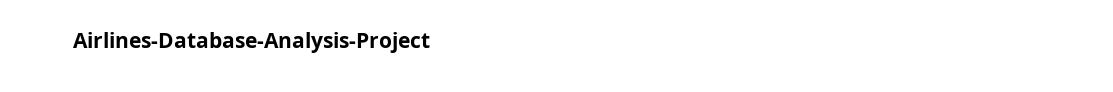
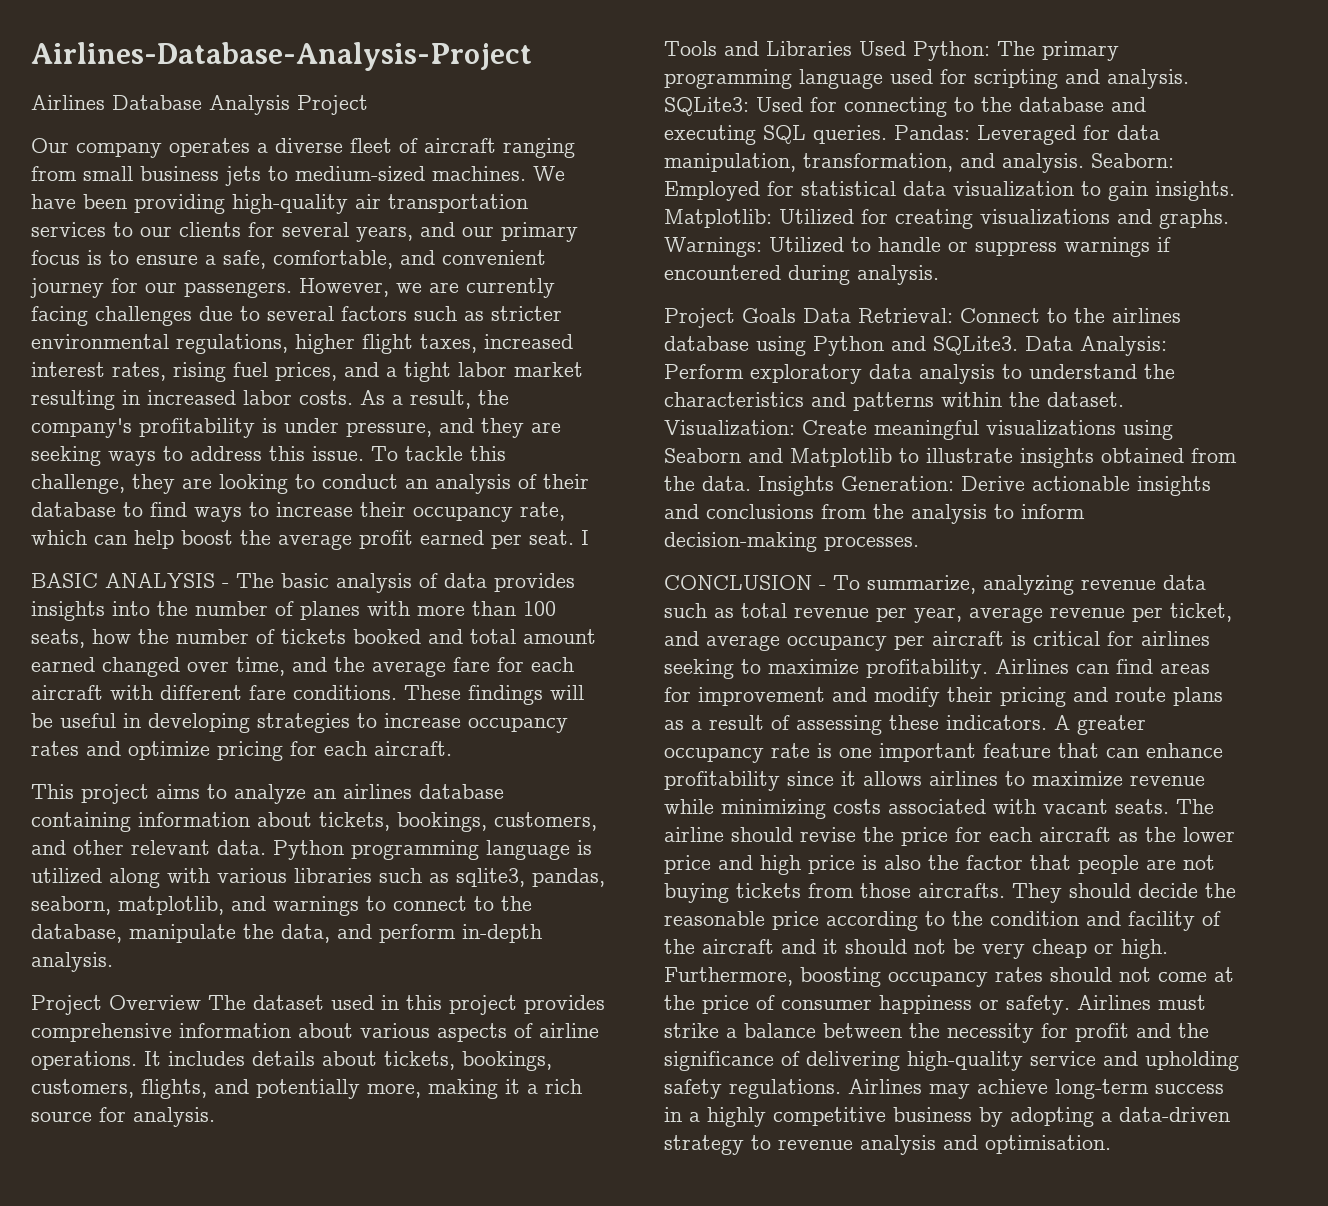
+ Airlines Database Analysis Project
+ Our company operates a diverse fleet of aircraft ranging from small business jets to medium-sized machines. We have been providing high-quality air transportation services to our clients for several years, and our primary focus is to ensure a safe, comfortable, and convenient journey for our passengers. However, we are currently facing challenges due to several factors such as stricter environmental regulations, higher flight taxes, increased interest rates, rising fuel prices, and a tight labor market resulting in increased labor costs. As a result, the company's profitability is under pressure, and they are seeking ways to address this issue. To tackle this challenge, they are looking to conduct an analysis of their database to find ways to increase their occupancy rate, which can help boost the average profit earned per seat. I
+ BASIC ANALYSIS - The basic analysis of data provides insights into the number of planes with more than 100 seats, how the number of tickets booked and total amount earned changed over time, and the average fare for each aircraft with different fare conditions. These findings will be useful in developing strategies to increase occupancy rates and optimize pricing for each aircraft.
+ This project aims to analyze an airlines database containing information about tickets, bookings, customers, and other relevant data. Python programming language is utilized along with various libraries such as sqlite3, pandas, seaborn, matplotlib, and warnings to connect to the database, manipulate the data, and perform in-depth analysis.
+ Project Overview The dataset used in this project provides comprehensive information about various aspects of airline operations. It includes details about tickets, bookings, customers, flights, and potentially more, making it a rich source for analysis.
+ Tools and Libraries Used Python: The primary programming language used for scripting and analysis. SQLite3: Used for connecting to the database and executing SQL queries. Pandas: Leveraged for data manipulation, transformation, and analysis. Seaborn: Employed for statistical data visualization to gain insights. Matplotlib: Utilized for creating visualizations and graphs. Warnings: Utilized to handle or suppress warnings if encountered during analysis.
+ Project Goals Data Retrieval: Connect to the airlines database using Python and SQLite3. Data Analysis: Perform exploratory data analysis to understand the characteristics and patterns within the dataset. Visualization: Create meaningful visualizations using Seaborn and Matplotlib to illustrate insights obtained from the data. Insights Generation: Derive actionable insights and conclusions from the analysis to inform decision-making processes.
+ CONCLUSION - To summarize, analyzing revenue data such as total revenue per year, average revenue per ticket, and average occupancy per aircraft is critical for airlines seeking to maximize profitability. Airlines can find areas for improvement and modify their pricing and route plans as a result of assessing these indicators. A greater occupancy rate is one important feature that can enhance profitability since it allows airlines to maximize revenue while minimizing costs associated with vacant seats. The airline should revise the price for each aircraft as the lower price and high price is also the factor that people are not buying tickets from those aircrafts. They should decide the reasonable price according to the condition and facility of the aircraft and it should not be very cheap or high. Furthermore, boosting occupancy rates should not come at the price of consumer happiness or safety. Airlines must strike a balance between the necessity for profit and the significance of delivering high-quality service and upholding safety regulations. Airlines may achieve long-term success in a highly competitive business by adopting a data-driven strategy to revenue analysis and optimisation.

